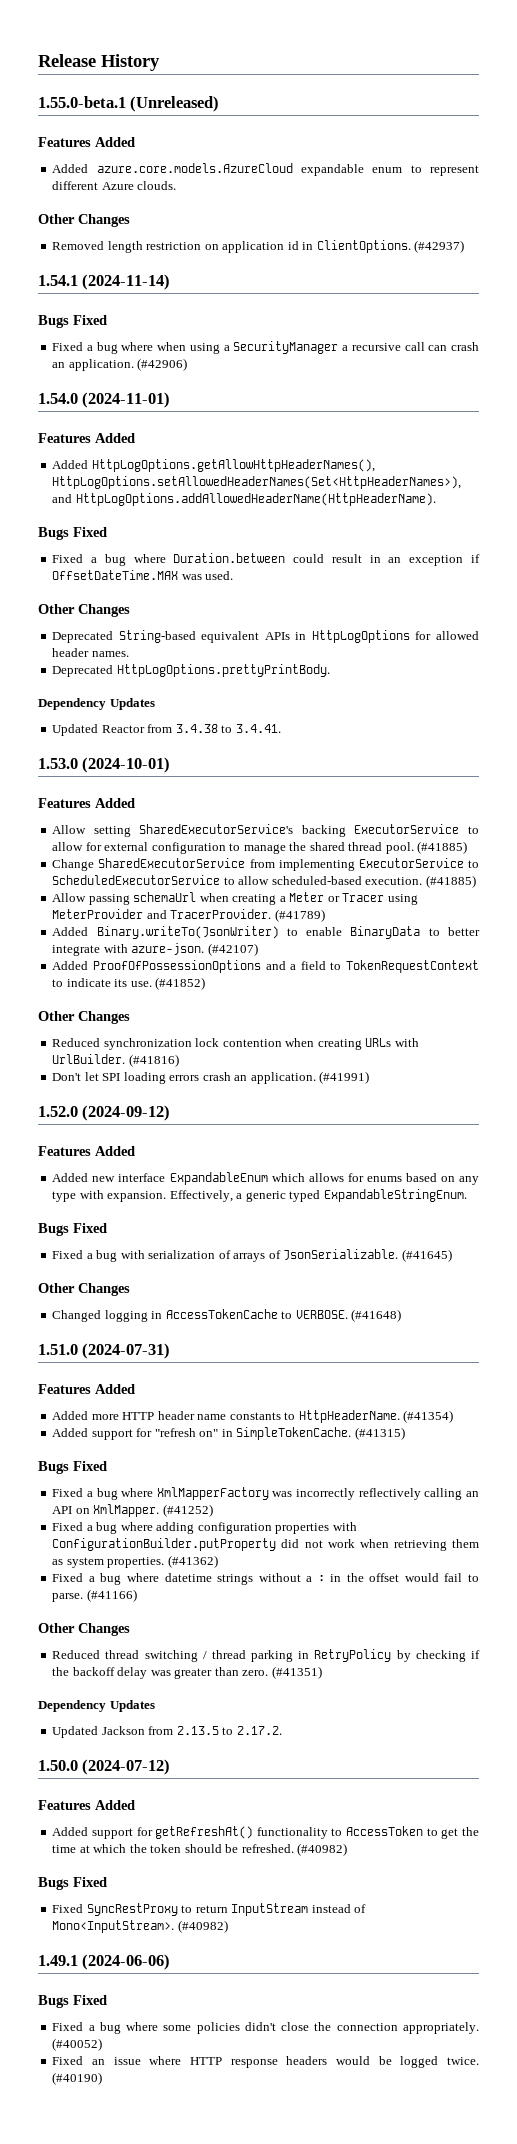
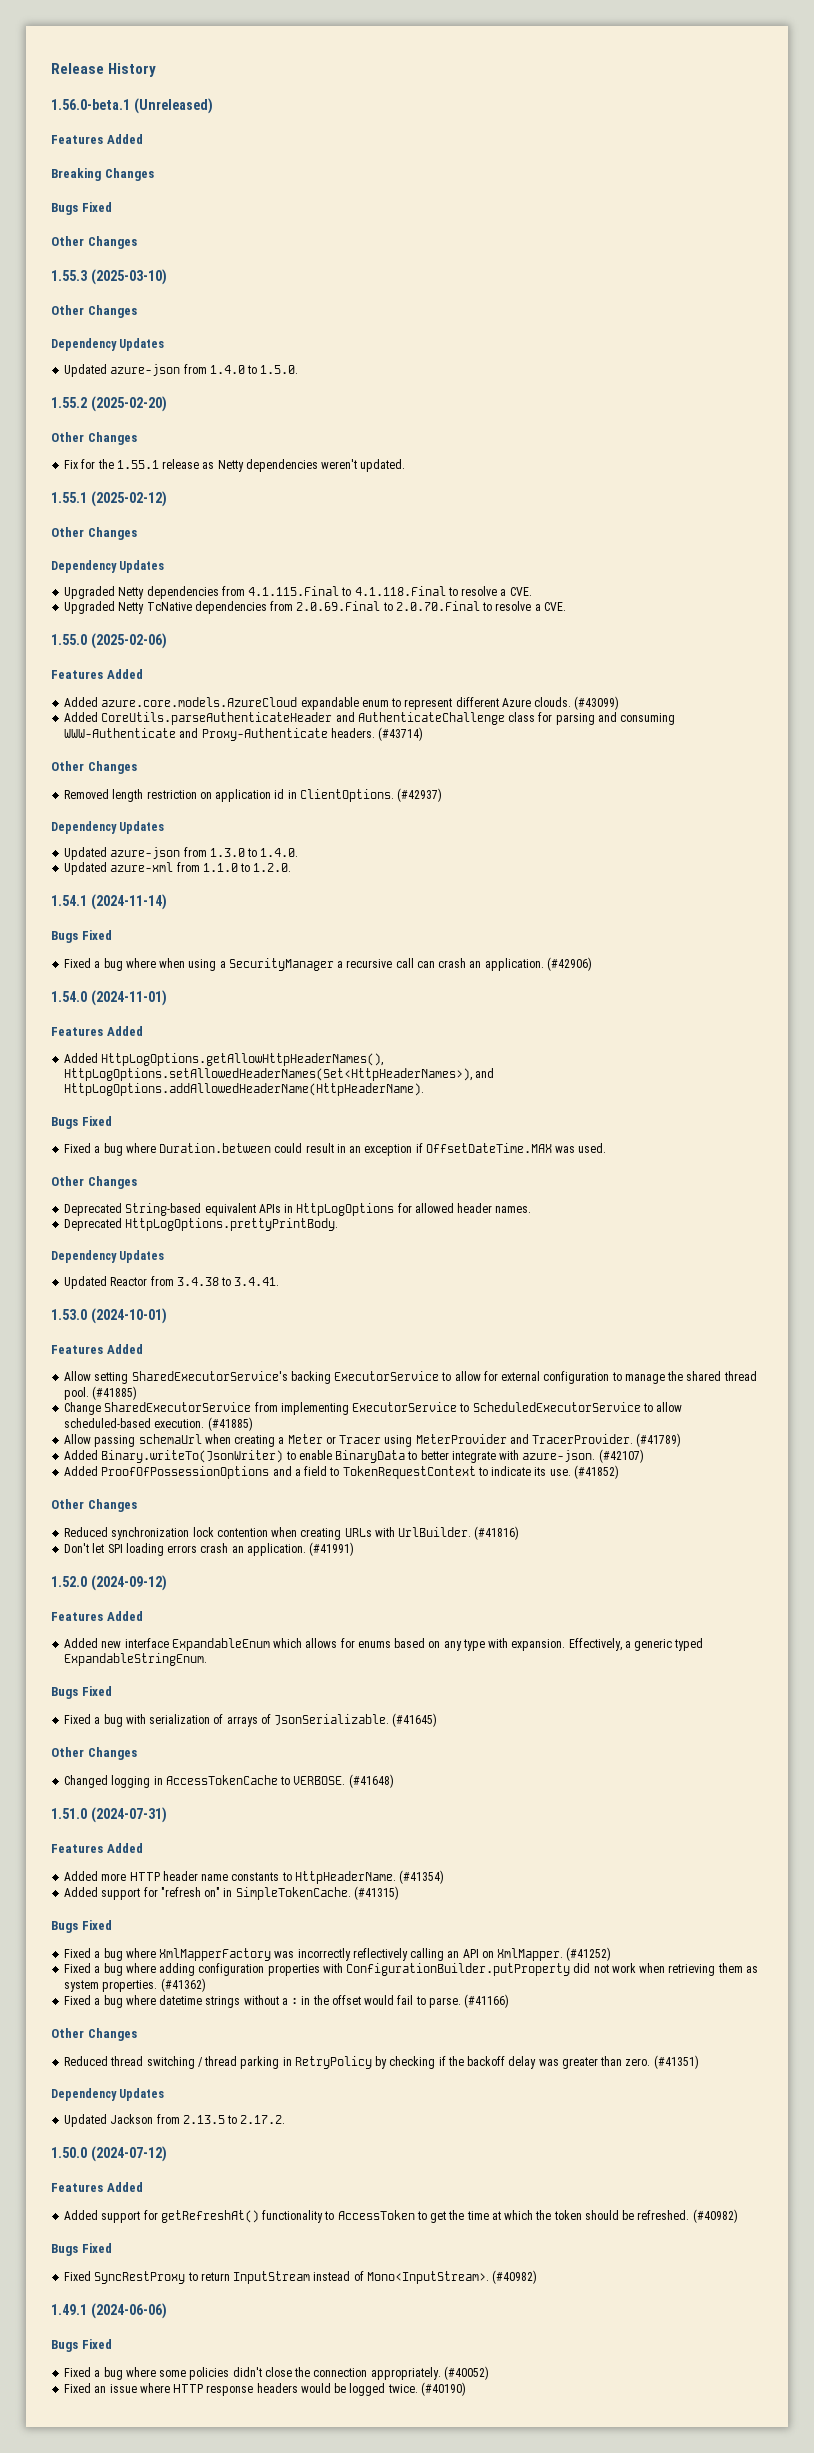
- 1.55.0-beta.1 (Unreleased)
+ 1.56.0-beta.1 (Unreleased)
+ Breaking Changes
+ Bugs Fixed
+ Other Changes
+ 1.55.3 (2025-03-10)
+ Other Changes
+ Dependency Updates
+ Updated azure-json from 1.4.0 to 1.5.0.
+ 1.55.2 (2025-02-20)
+ Other Changes
+ Fix for the 1.55.1 release as Netty dependencies weren't updated.
+ 1.55.1 (2025-02-12)
+ Other Changes
+ Dependency Updates
+ Upgraded Netty dependencies from 4.1.115.Final to 4.1.118.Final to resolve a CVE.
+ Upgraded Netty TcNative dependencies from 2.0.69.Final to 2.0.70.Final to resolve a CVE.
+ 1.55.0 (2025-02-06)
+ Features Added
+ (#43099)
+ Added CoreUtils.parseAuthenticateHeader and AuthenticateChallenge class for parsing and consuming WWW-Authenticate and Proxy-Authenticate headers. (#43714)
  (#42937)
+ Dependency Updates
+ Updated azure-json from 1.3.0 to 1.4.0.
+ Updated azure-xml from 1.1.0 to 1.2.0.

